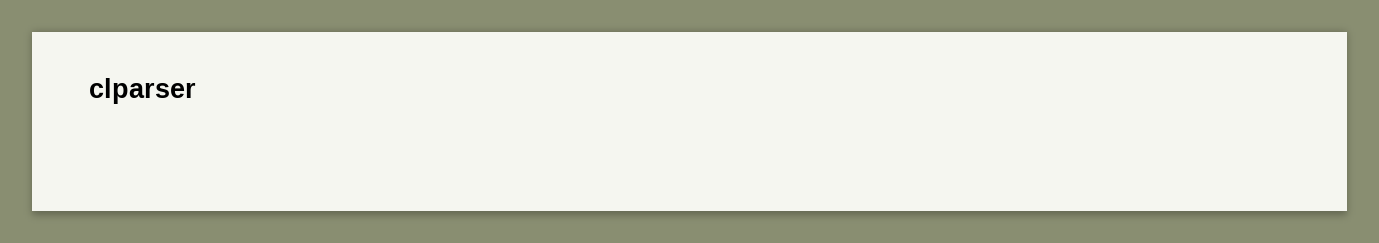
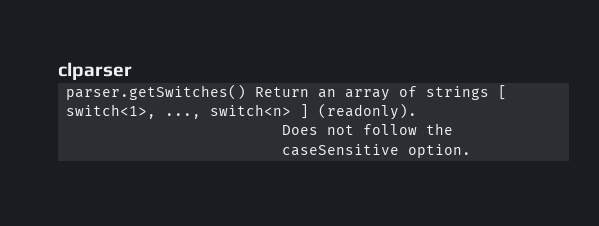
+ parser.getSwitches() Return an array of strings [ switch<1>, ..., switch<n> ] (readonly).
+ Does not follow the caseSensitive option.

